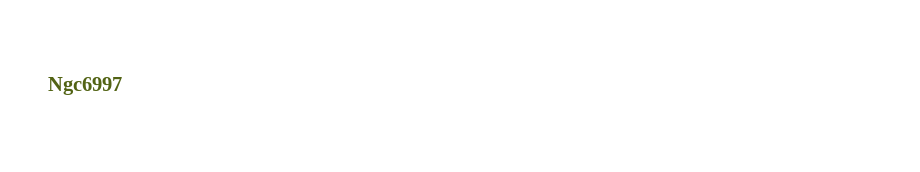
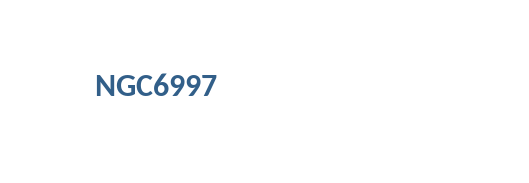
- Ngc6997
+ NGC6997

